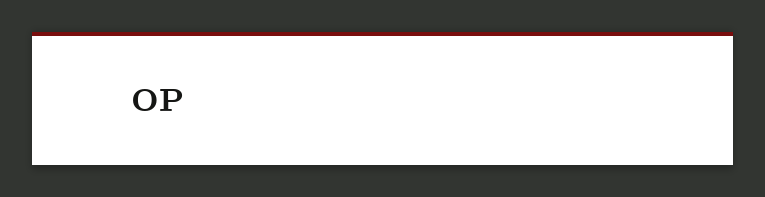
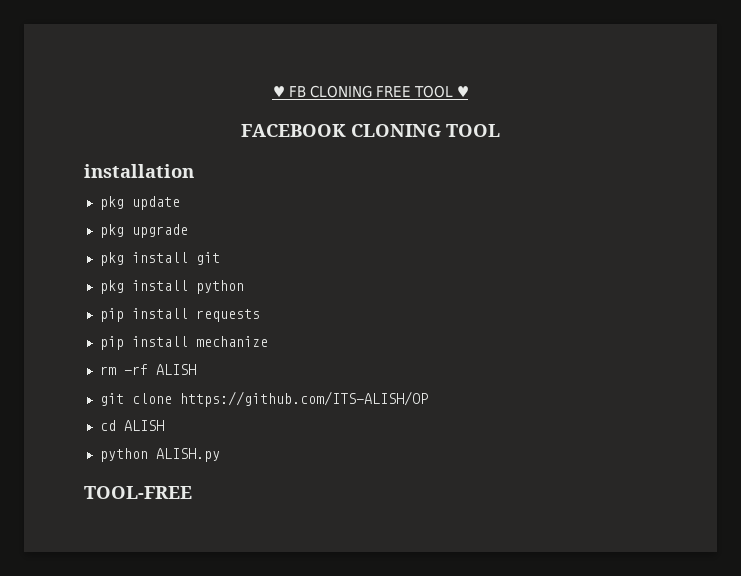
- OP
+ ♥ FB CLONING FREE TOOL ♥
+ FACEBOOK CLONING TOOL
+ installation
+ pkg update
+ pkg upgrade
+ pkg install git
+ pkg install python
+ pip install requests
+ pip install mechanize
+ rm -rf ALISH
+ git clone https://github.com/ITS-ALISH/OP
+ cd ALISH
+ python ALISH.py
+ TOOL-FREE

